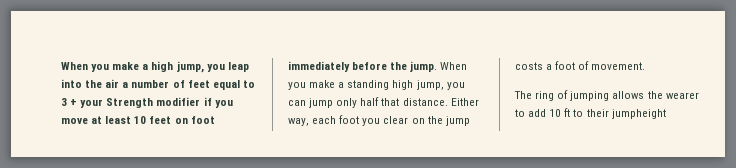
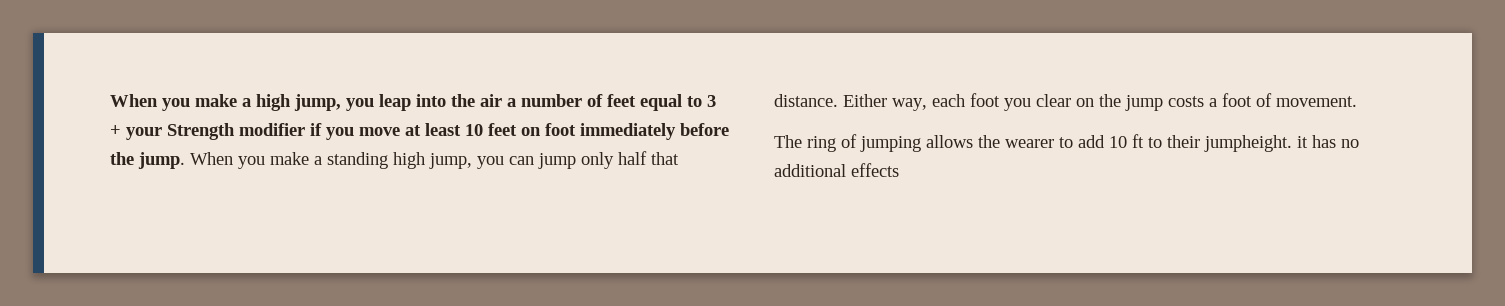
- The ring of jumping allows the wearer to add 10 ft to their jumpheight
+ The ring of jumping allows the wearer to add 10 ft to their jumpheight. it has no additional effects

